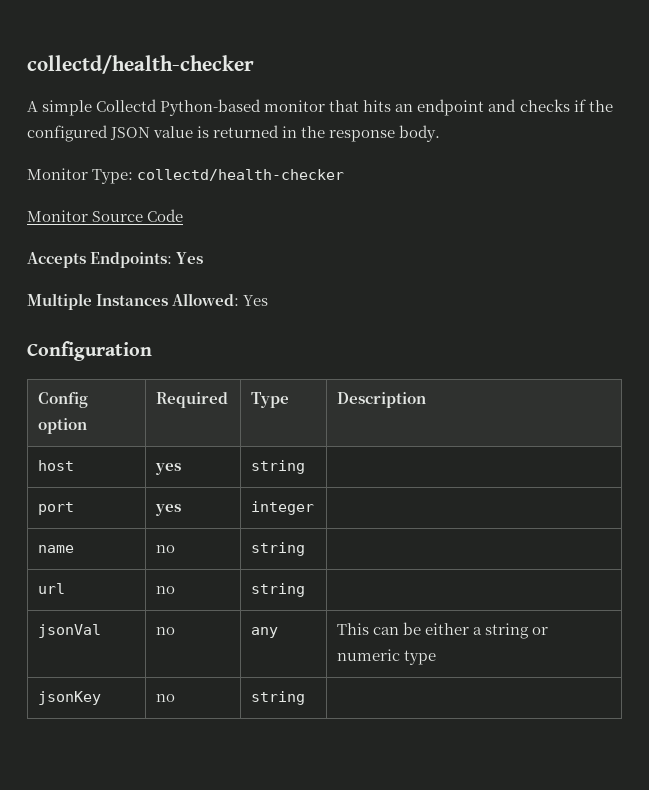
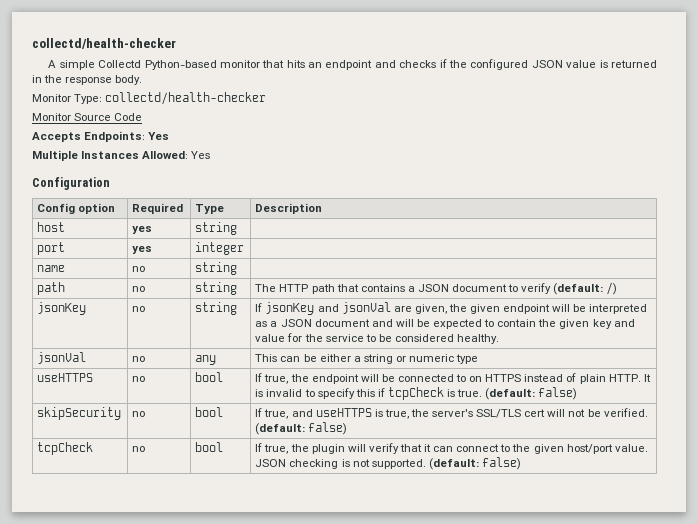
- url | no | string |
+ path | no | string | The HTTP path that contains a JSON document to verify (default: /)
+ jsonKey | no | string | If jsonKey and jsonVal are given, the given endpoint will be interpreted as a JSON document and will be expected to contain the given key and value for the service to be considered healthy.
- jsonKey | no | string |
+ useHTTPS | no | bool | If true, the endpoint will be connected to on HTTPS instead of plain HTTP. It is invalid to specify this if tcpCheck is true. (default: false)
+ skipSecurity | no | bool | If true, and useHTTPS is true, the server's SSL/TLS cert will not be verified. (default: false)
+ tcpCheck | no | bool | If true, the plugin will verify that it can connect to the given host/port value. JSON checking is not supported. (default: false)

